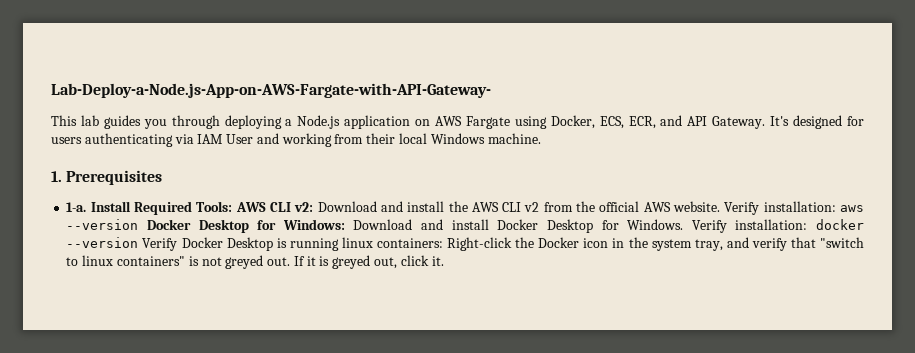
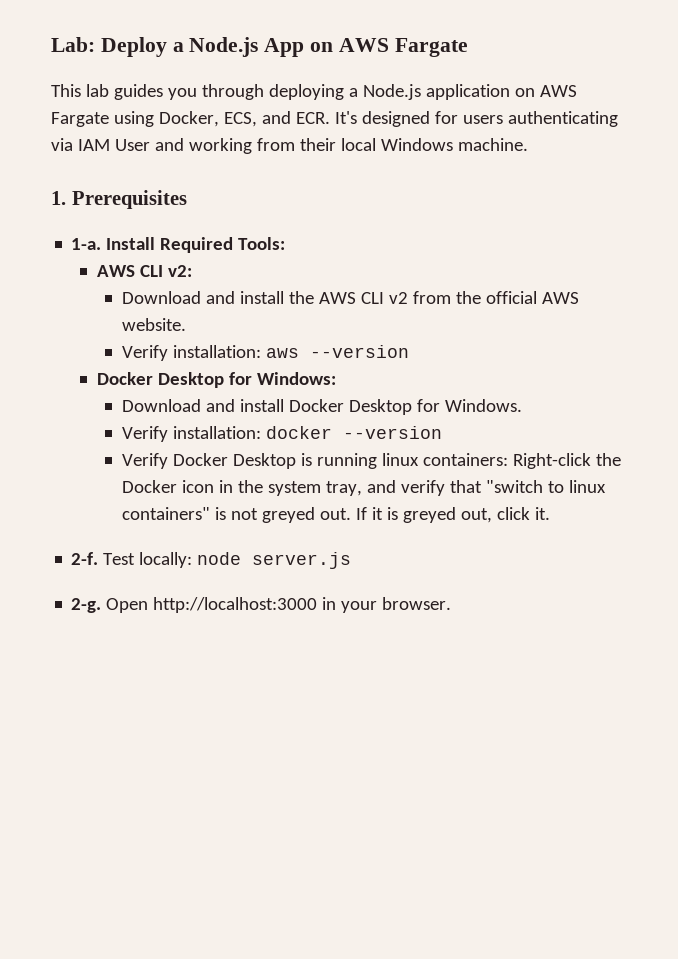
- Lab-Deploy-a-Node.js-App-on-AWS-Fargate-with-API-Gateway-
+ Lab: Deploy a Node.js App on AWS Fargate
- This lab guides you through deploying a Node.js application on AWS Fargate using Docker, ECS, ECR, and API Gateway. It's designed for users authenticating via IAM User and working from their local Windows machine.
+ This lab guides you through deploying a Node.js application on AWS Fargate using Docker, ECS, and ECR. It's designed for users authenticating via IAM User and working from their local Windows machine.
- Install Required Tools: AWS CLI v2: Download and install the AWS CLI v2 from the official AWS website. Verify installation:
+ Install Required Tools:
+ AWS CLI v2:
+ Download and install the AWS CLI v2 from the official AWS website.
+ Verify installation:
- aws --version Docker Desktop for Windows: Download and install Docker Desktop for Windows. Verify installation:
+ aws --version
+ Docker Desktop for Windows:
+ Download and install Docker Desktop for Windows.
+ Verify installation:
- docker --version Verify Docker Desktop is running linux containers:
+ docker --version
+ Verify Docker Desktop is running linux containers:
+ 2-f. Test locally: node server.js
+ 2-g. Open http://localhost:3000 in your browser.

